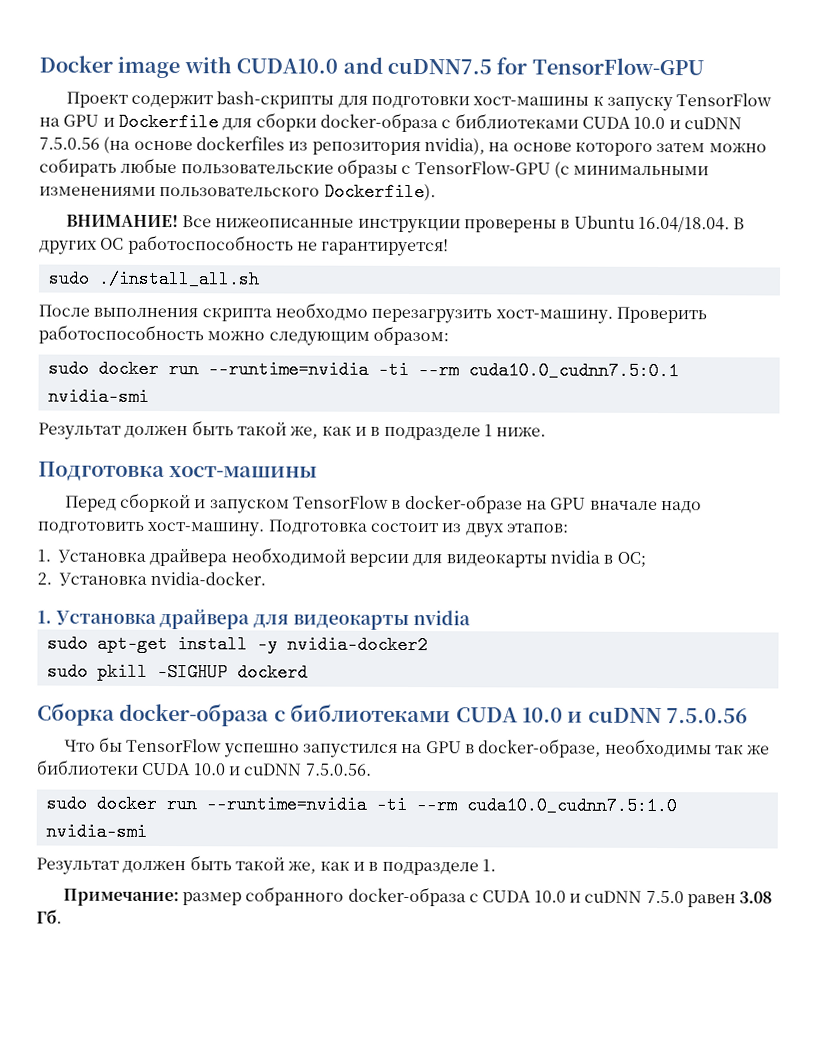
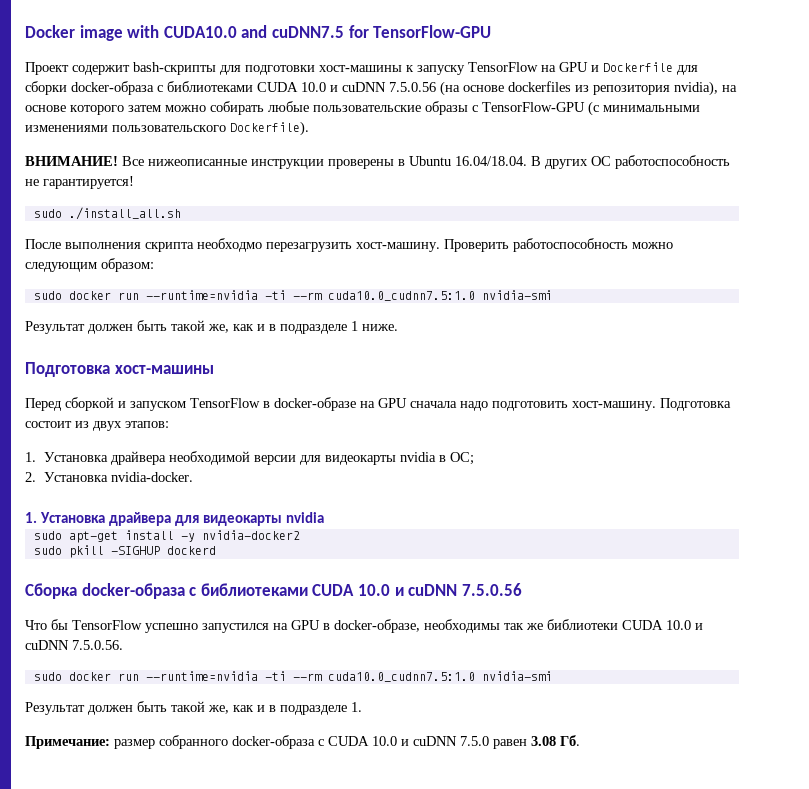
  Проверить работоспособность можно следующим образом:
- sudo docker run --runtime=nvidia -ti --rm cuda10.0_cudnn7.5:0.1 nvidia-smi
+ sudo docker run --runtime=nvidia -ti --rm cuda10.0_cudnn7.5:1.0 nvidia-smi
- Перед сборкой и запуском TensorFlow в docker-образе на GPU вначале надо подготовить хост-машину.
+ Перед сборкой и запуском TensorFlow в docker-образе на GPU сначала надо подготовить хост-машину.

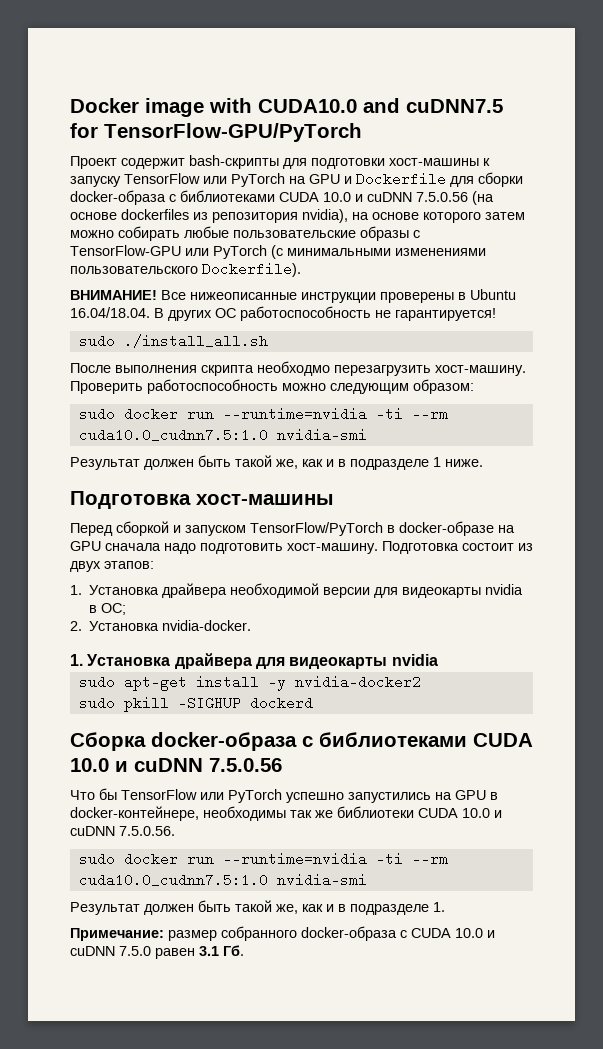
- Docker image with CUDA10.0 and cuDNN7.5 for TensorFlow-GPU
+ Docker image with CUDA10.0 and cuDNN7.5 for TensorFlow-GPU/PyTorch
- Проект содержит bash-скрипты для подготовки хост-машины к запуску TensorFlow на GPU и Dockerfile для сборки docker-образа с библиотеками CUDA 10.0 и cuDNN 7.5.0.56 (на основе dockerfiles из репозитория nvidia), на основе которого затем можно собирать любые пользовательские образы с TensorFlow-GPU (с минимальными изменениями пользовательского Dockerfile).
+ Проект содержит bash-скрипты для подготовки хост-машины к запуску TensorFlow или PyTorch на GPU и Dockerfile для сборки docker-образа с библиотеками CUDA 10.0 и cuDNN 7.5.0.56 (на основе dockerfiles из репозитория nvidia), на основе которого затем можно собирать любые пользовательские образы с TensorFlow-GPU или PyTorch (с минимальными изменениями пользовательского Dockerfile).
- Перед сборкой и запуском TensorFlow в docker-образе на GPU сначала надо подготовить хост-машину.
+ Перед сборкой и запуском TensorFlow/PyTorch в docker-образе на GPU сначала надо подготовить хост-машину.
- Что бы TensorFlow успешно запустился на GPU в docker-образе, необходимы так же библиотеки CUDA 10.0 и cuDNN 7.5.0.56.
+ Что бы TensorFlow или PyTorch успешно запустились на GPU в docker-контейнере, необходимы так же библиотеки CUDA 10.0 и cuDNN 7.5.0.56.
- Примечание: размер собранного docker-образа с CUDA 10.0 и cuDNN 7.5.0 равен 3.08 Гб.
+ Примечание: размер собранного docker-образа с CUDA 10.0 и cuDNN 7.5.0 равен 3.1 Гб.

